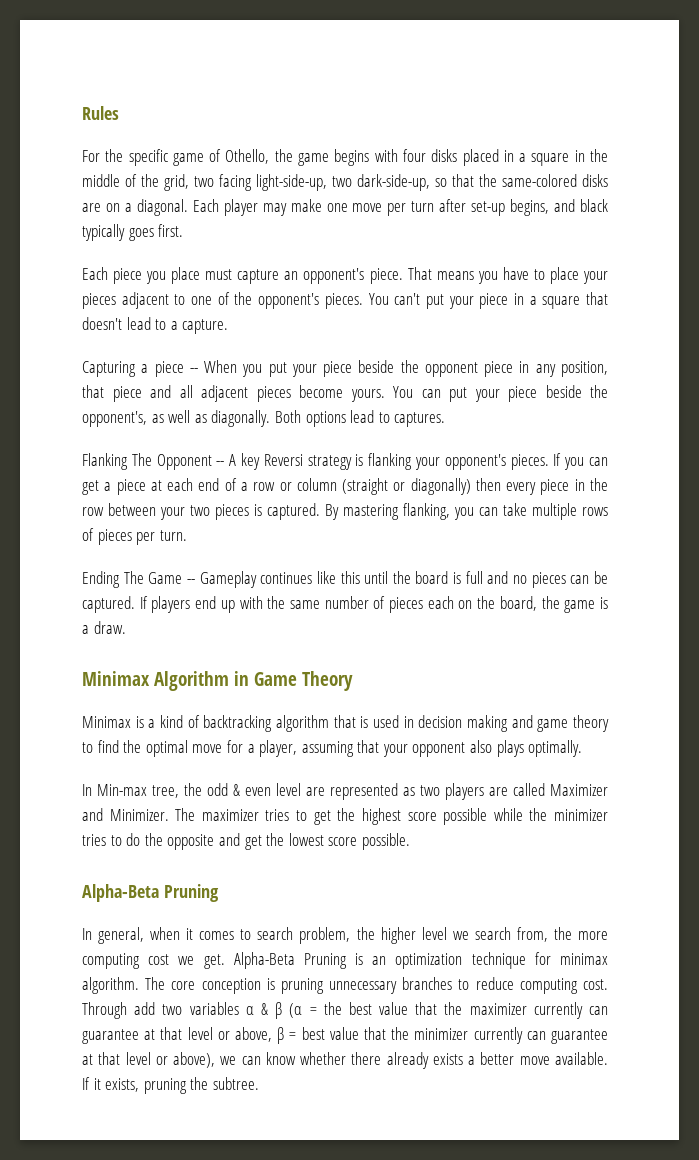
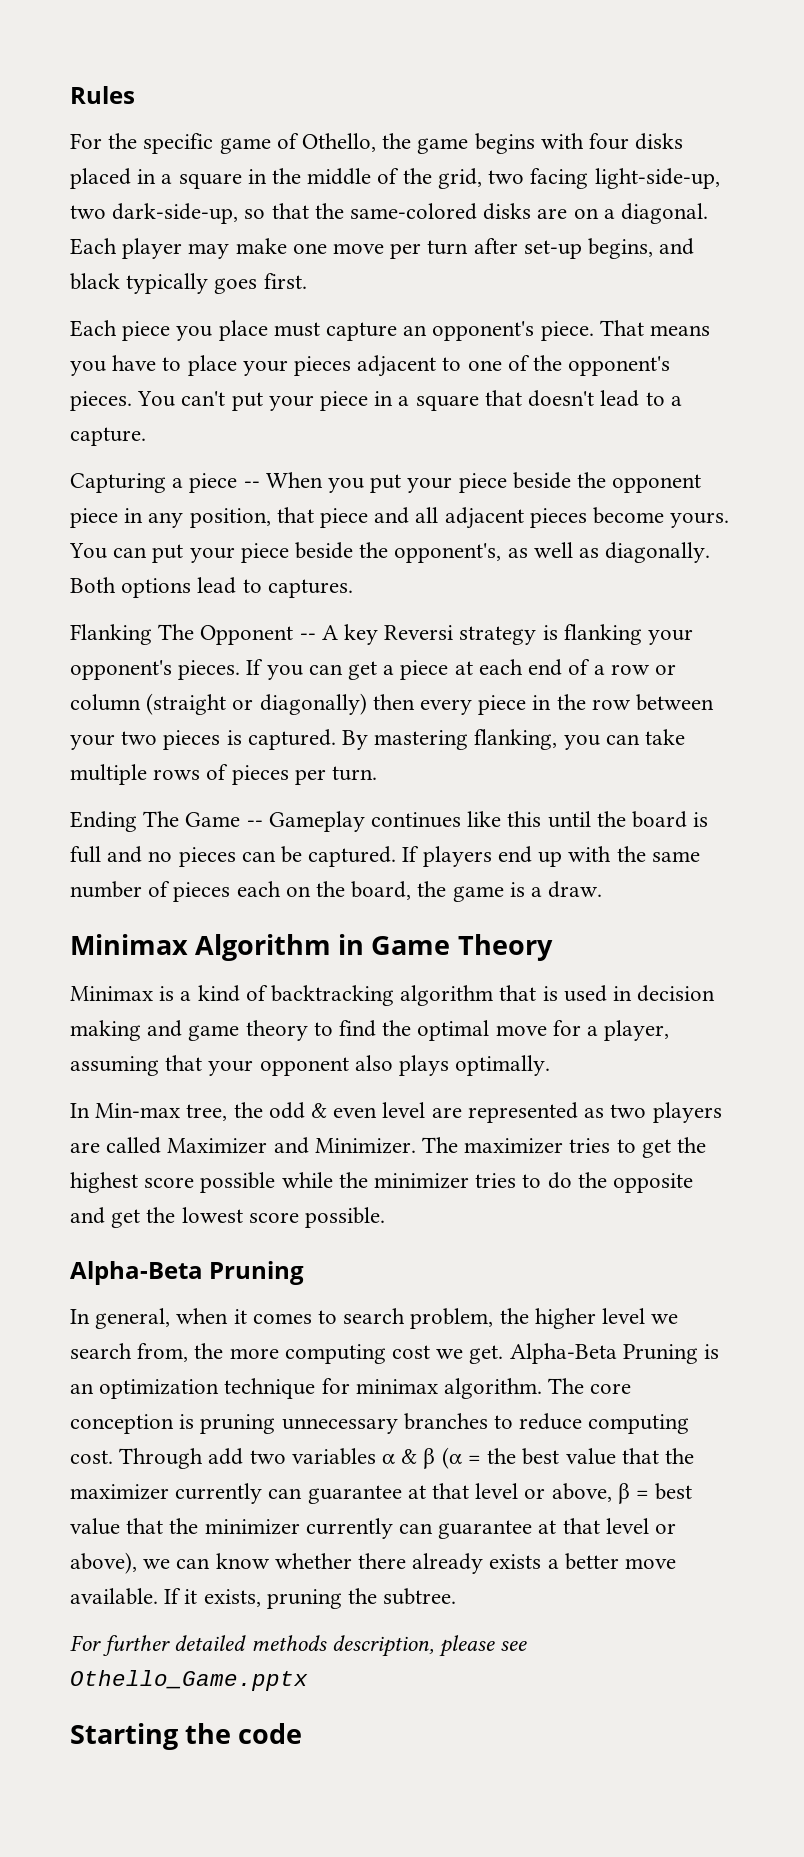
+ For further detailed methods description, please see Othello_Game.pptx
+ Starting the code

